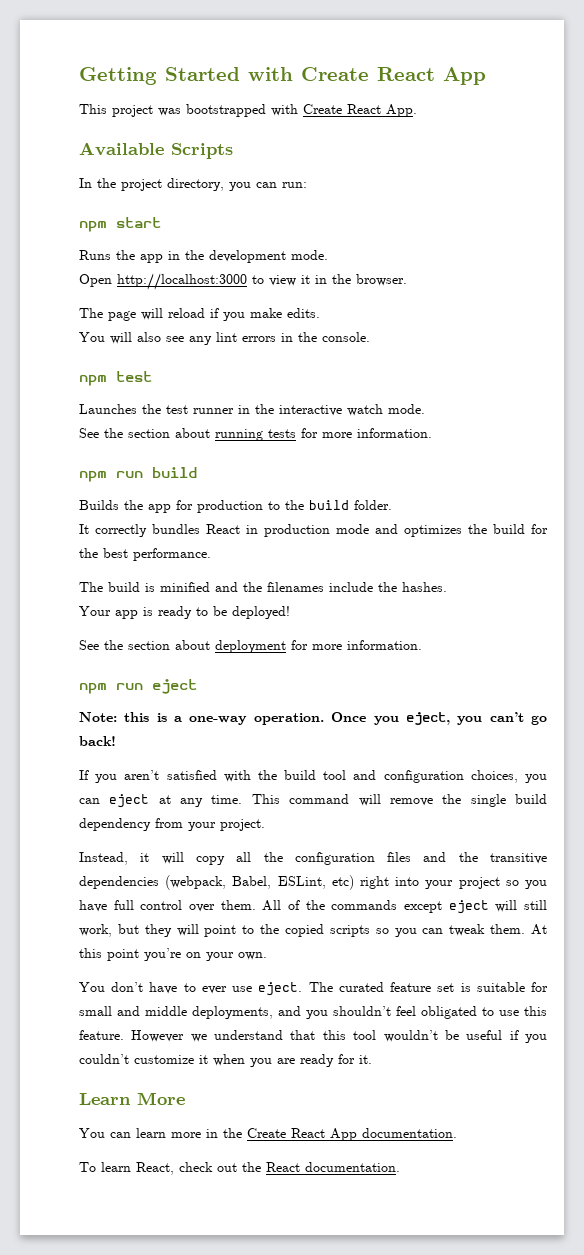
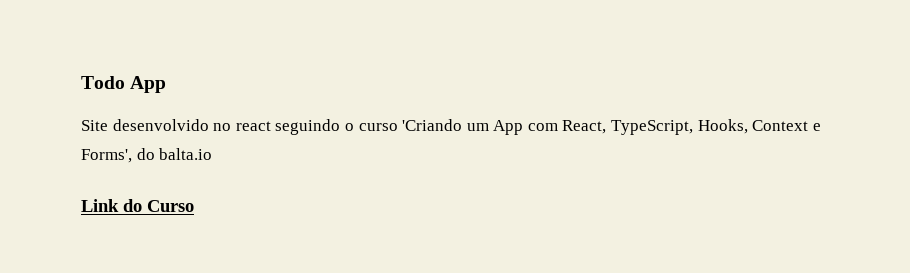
- Getting Started with Create React App
- This project was bootstrapped with Create React App.
- Available Scripts
- In the project directory, you can run:
- npm start
- Runs the app in the development mode.
- Open http://localhost:3000 to view it in the browser.
- The page will reload if you make edits.
- You will also see any lint errors in the console.
- npm test
- Launches the test runner in the interactive watch mode.
- See the section about running tests for more information.
- npm run build
- Builds the app for production to the build folder.
- It correctly bundles React in production mode and optimizes the build for the best performance.
- The build is minified and the filenames include the hashes.
- Your app is ready to be deployed!
- See the section about deployment for more information.
- npm run eject
- Note: this is a one-way operation. Once you eject, you can’t go back!
- If you aren’t satisfied with the build tool and configuration choices, you can eject at any time. This command will remove the single build dependency from your project.
- Instead, it will copy all the configuration files and the transitive dependencies (webpack, Babel, ESLint, etc) right into your project so you have full control over them. All of the commands except eject will still work, but they will point to the copied scripts so you can tweak them. At this point you’re on your own.
- You don’t have to ever use eject. The curated feature set is suitable for small and middle deployments, and you shouldn’t feel obligated to use this feature. However we understand that this tool wouldn’t be useful if you couldn’t customize it when you are ready for it.
- Learn More
- You can learn more in the Create React App documentation.
- To learn React, check out the React documentation.
+ Todo App
+ Site desenvolvido no react seguindo o curso 'Criando um App com React, TypeScript, Hooks, Context e Forms', do balta.io
+ Link do Curso

